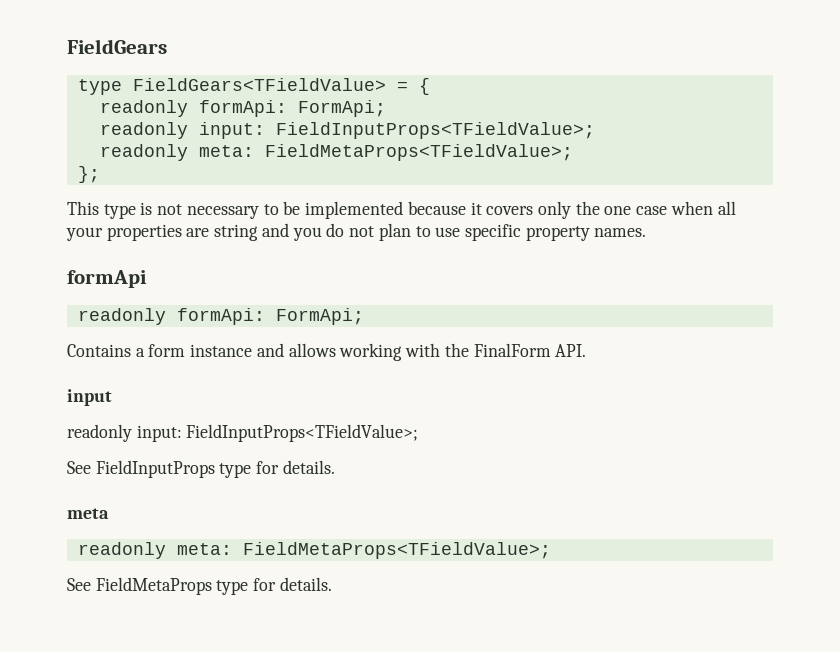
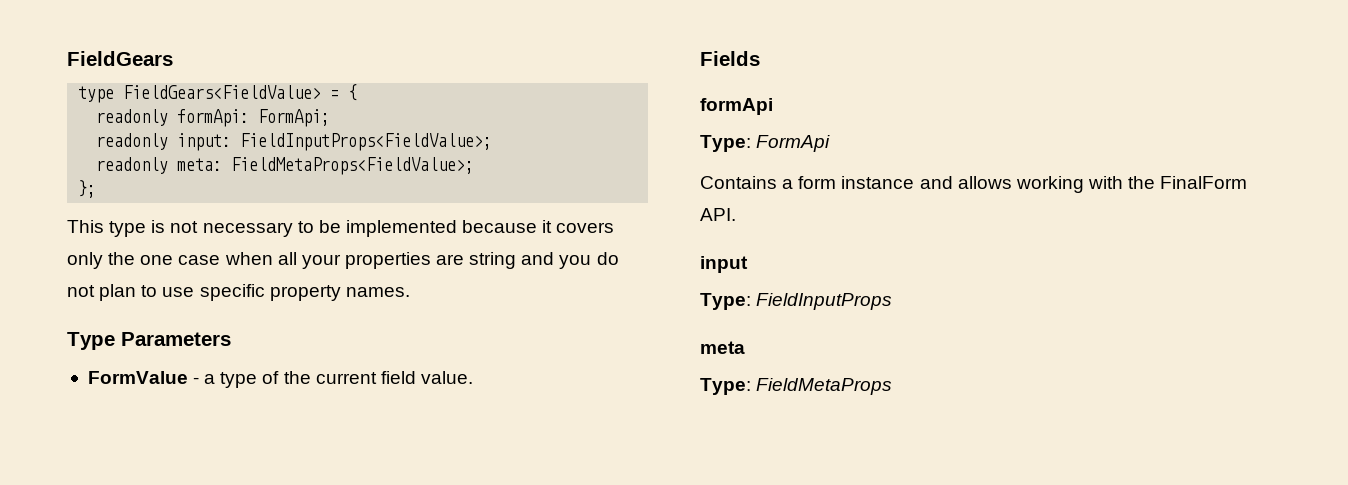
- type FieldGears<TFieldValue> = {
+ type FieldGears<FieldValue> = {
  readonly formApi: FormApi;
- readonly input: FieldInputProps<TFieldValue>;
- readonly meta: FieldMetaProps<TFieldValue>;
+ readonly input: FieldInputProps<FieldValue>;
+ readonly meta: FieldMetaProps<FieldValue>;
+ Type Parameters
+ FormValue - a type of the current field value.
+ Fields
  formApi
- readonly formApi: FormApi;
+ Type: FormApi
  input
- readonly input: FieldInputProps<TFieldValue>;
- See FieldInputProps type for details.
+ Type: FieldInputProps
  meta
- readonly meta: FieldMetaProps<TFieldValue>;
- See FieldMetaProps type for details.
+ Type: FieldMetaProps

